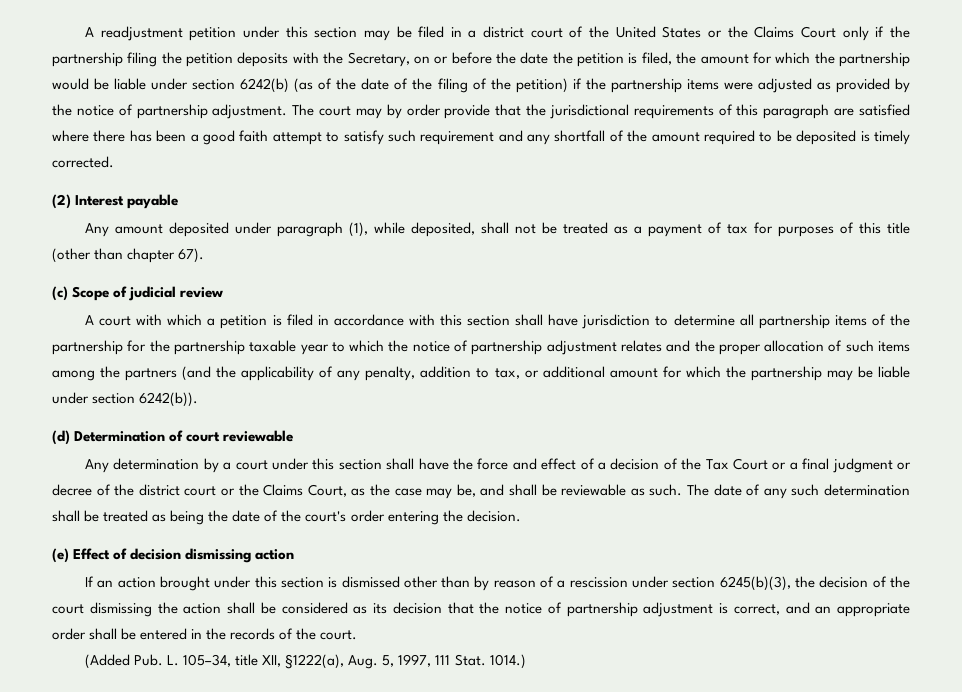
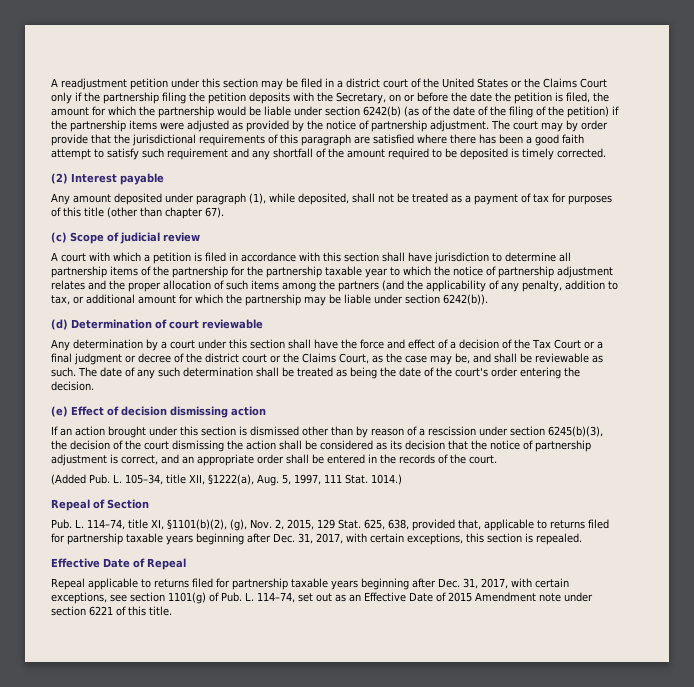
+ Repeal of Section
+ Pub. L. 114–74, title XI, §1101(b)(2), (g), Nov. 2, 2015, 129 Stat. 625, 638, provided that, applicable to returns filed for partnership taxable years beginning after Dec. 31, 2017, with certain exceptions, this section is repealed.
+ Effective Date of Repeal
+ Repeal applicable to returns filed for partnership taxable years beginning after Dec. 31, 2017, with certain exceptions, see section 1101(g) of Pub. L. 114–74, set out as an Effective Date of 2015 Amendment note under section 6221 of this title.

